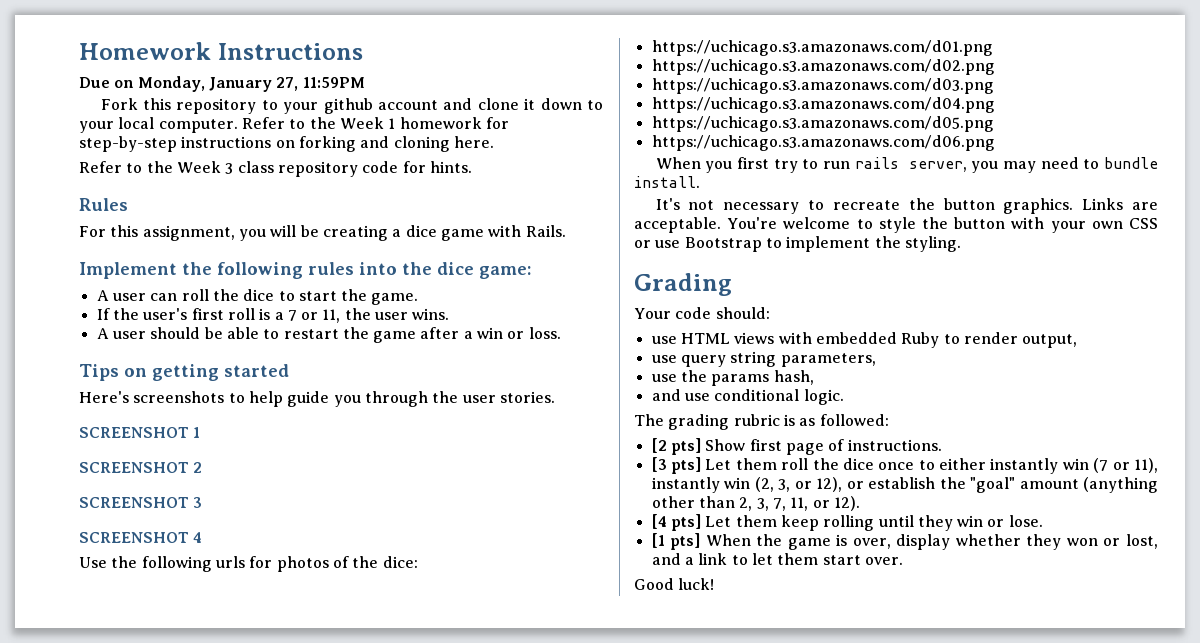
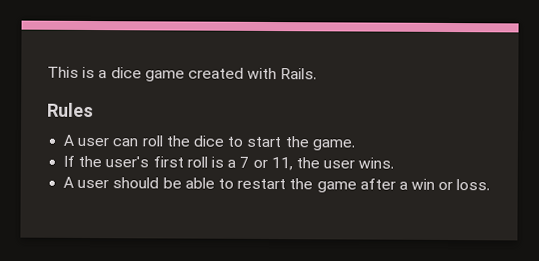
- Homework Instructions
- Due on Monday, January 27, 11:59PM
- Fork this repository to your github account and clone it down to your local computer. Refer to the Week 1 homework for step-by-step instructions on forking and cloning here.
- Refer to the Week 3 class repository code for hints.
- Rules
- For this assignment, you will be creating a dice game with Rails.
+ This is a dice game created with Rails.
- Implement the following rules into the dice game:
+ Rules
- Tips on getting started
- Here's screenshots to help guide you through the user stories.
- SCREENSHOT 1
- SCREENSHOT 2
- SCREENSHOT 3
- SCREENSHOT 4
- Use the following urls for photos of the dice:
- https://uchicago.s3.amazonaws.com/d01.png
- https://uchicago.s3.amazonaws.com/d02.png
- https://uchicago.s3.amazonaws.com/d03.png
- https://uchicago.s3.amazonaws.com/d04.png
- https://uchicago.s3.amazonaws.com/d05.png
- https://uchicago.s3.amazonaws.com/d06.png
- When you first try to run rails server, you may need to bundle install.
- It's not necessary to recreate the button graphics. Links are acceptable. You're welcome to style the button with your own CSS or use Bootstrap to implement the styling.
- Grading
- Your code should:
- use HTML views with embedded Ruby to render output,
- use query string parameters,
- use the params hash,
- and use conditional logic.
- The grading rubric is as followed:
- [2 pts] Show first page of instructions.
- [3 pts] Let them roll the dice once to either instantly win (7 or 11), instantly win (2, 3, or 12), or establish the "goal" amount (anything other than 2, 3, 7, 11, or 12).
- [4 pts] Let them keep rolling until they win or lose.
- [1 pts] When the game is over, display whether they won or lost, and a link to let them start over.
- Good luck!

